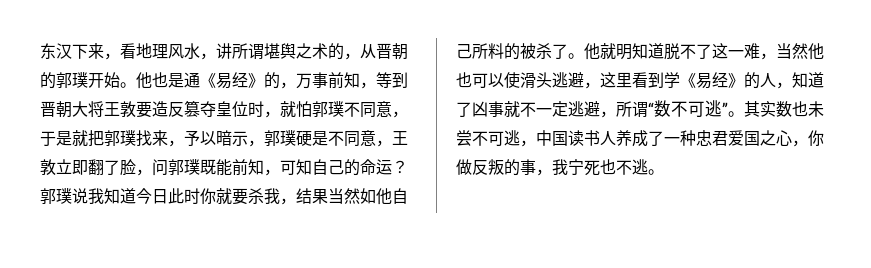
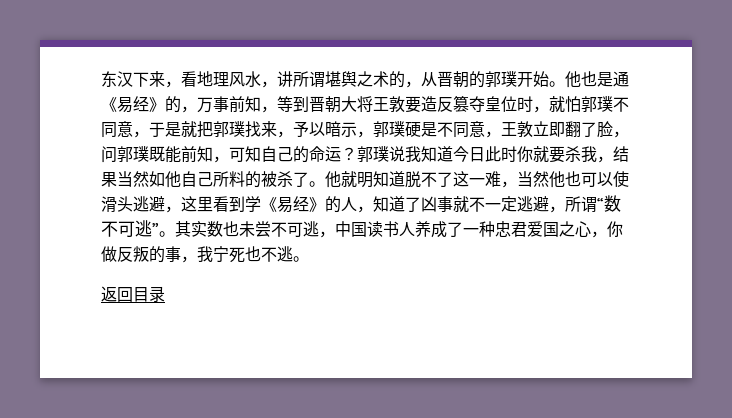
+ 返回目录

